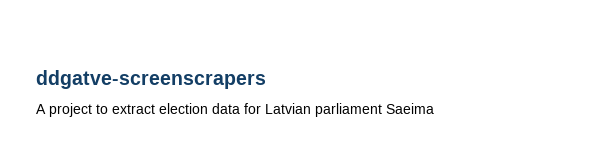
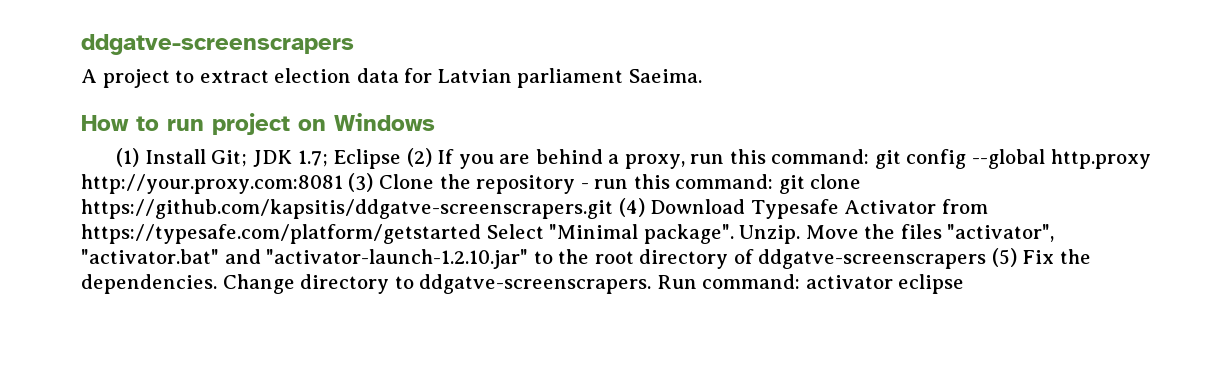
- A project to extract election data for Latvian parliament Saeima
+ A project to extract election data for Latvian parliament Saeima.
+ How to run project on Windows
+ (1) Install Git; JDK 1.7; Eclipse (2) If you are behind a proxy, run this command: git config --global http.proxy http://your.proxy.com:8081 (3) Clone the repository - run this command: git clone https://github.com/kapsitis/ddgatve-screenscrapers.git (4) Download Typesafe Activator from https://typesafe.com/platform/getstarted Select "Minimal package". Unzip. Move the files "activator", "activator.bat" and "activator-launch-1.2.10.jar" to the root directory of ddgatve-screenscrapers (5) Fix the dependencies. Change directory to ddgatve-screenscrapers. Run command: activator eclipse

